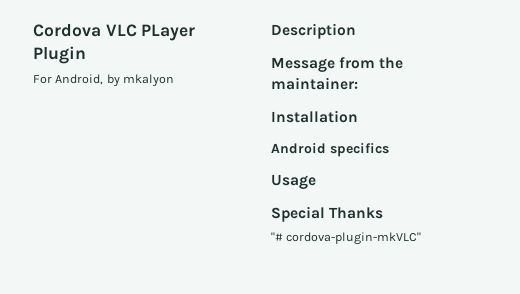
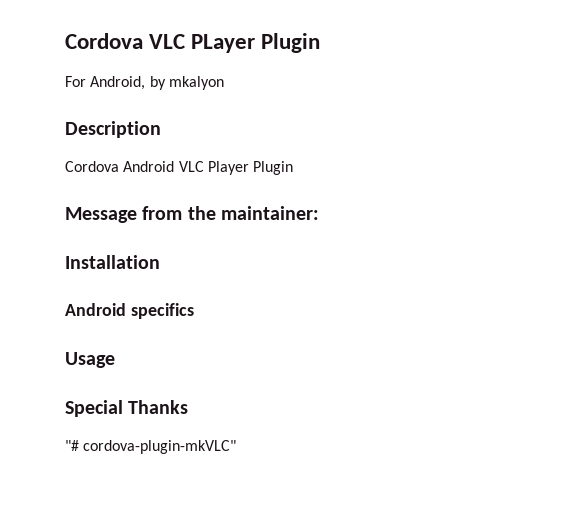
+ Cordova Android VLC Player Plugin

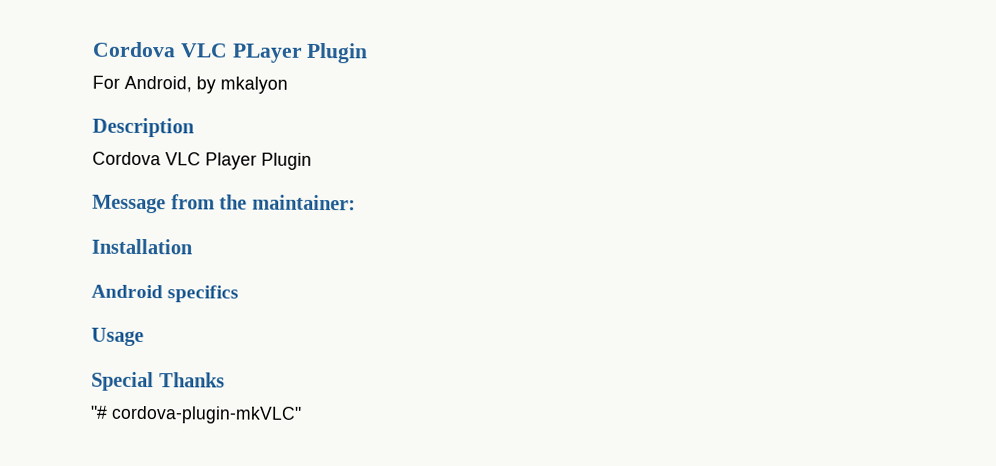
- Cordova Android VLC Player Plugin
+ Cordova VLC Player Plugin

